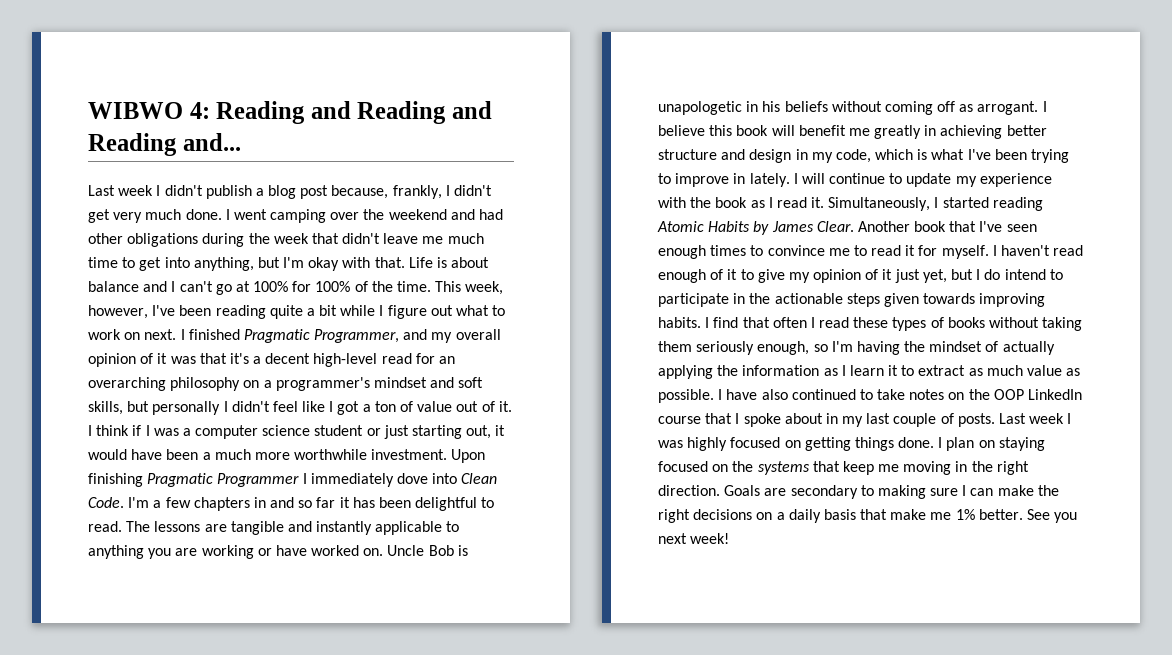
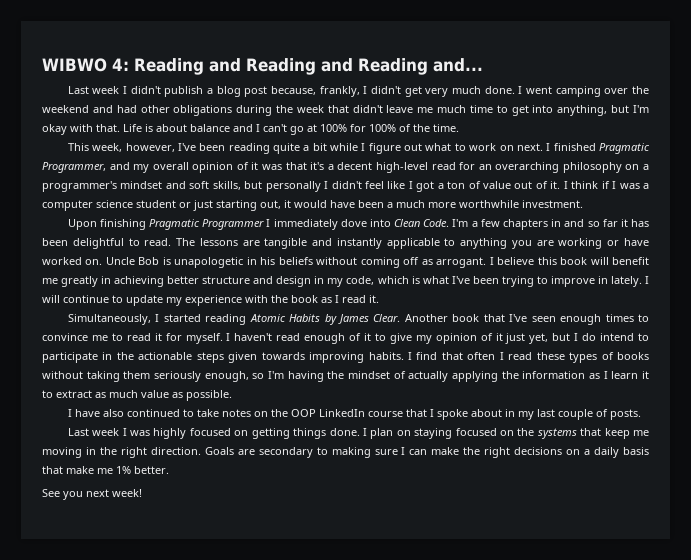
- Life is about balance and I can't go at 100% for 100% of the time. This week, however, I've been reading quite a bit while I figure out what to work on next.
+ Life is about balance and I can't go at 100% for 100% of the time.
+ This week, however, I've been reading quite a bit while I figure out what to work on next.
- I think if I was a computer science student or just starting out, it would have been a much more worthwhile investment. Upon finishing Pragmatic Programmer I immediately dove into Clean Code.
+ I think if I was a computer science student or just starting out, it would have been a much more worthwhile investment.
+ Upon finishing Pragmatic Programmer I immediately dove into Clean Code.
- I will continue to update my experience with the book as I read it. Simultaneously, I started reading Atomic Habits by James Clear.
+ I will continue to update my experience with the book as I read it.
+ Simultaneously, I started reading Atomic Habits by James Clear.
- I find that often I read these types of books without taking them seriously enough, so I'm having the mindset of actually applying the information as I learn it to extract as much value as possible. I have also continued to take notes on the OOP LinkedIn course that I spoke about in my last couple of posts. Last week I was highly focused on getting things done.
+ I find that often I read these types of books without taking them seriously enough, so I'm having the mindset of actually applying the information as I learn it to extract as much value as possible.
+ I have also continued to take notes on the OOP LinkedIn course that I spoke about in my last couple of posts.
+ Last week I was highly focused on getting things done.
- Goals are secondary to making sure I can make the right decisions on a daily basis that make me 1% better. See you next week!
+ Goals are secondary to making sure I can make the right decisions on a daily basis that make me 1% better.
+ See you next week!

